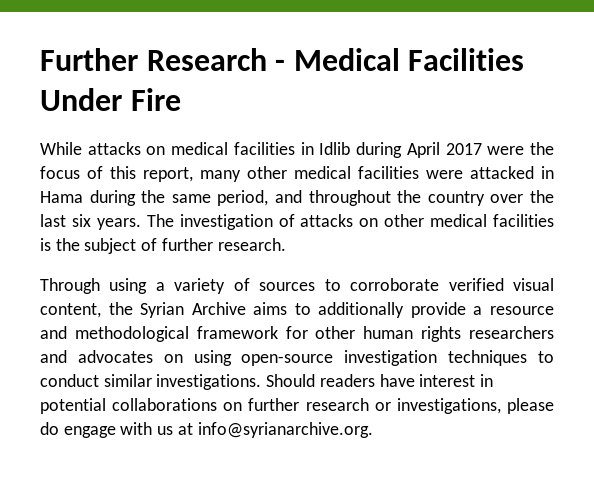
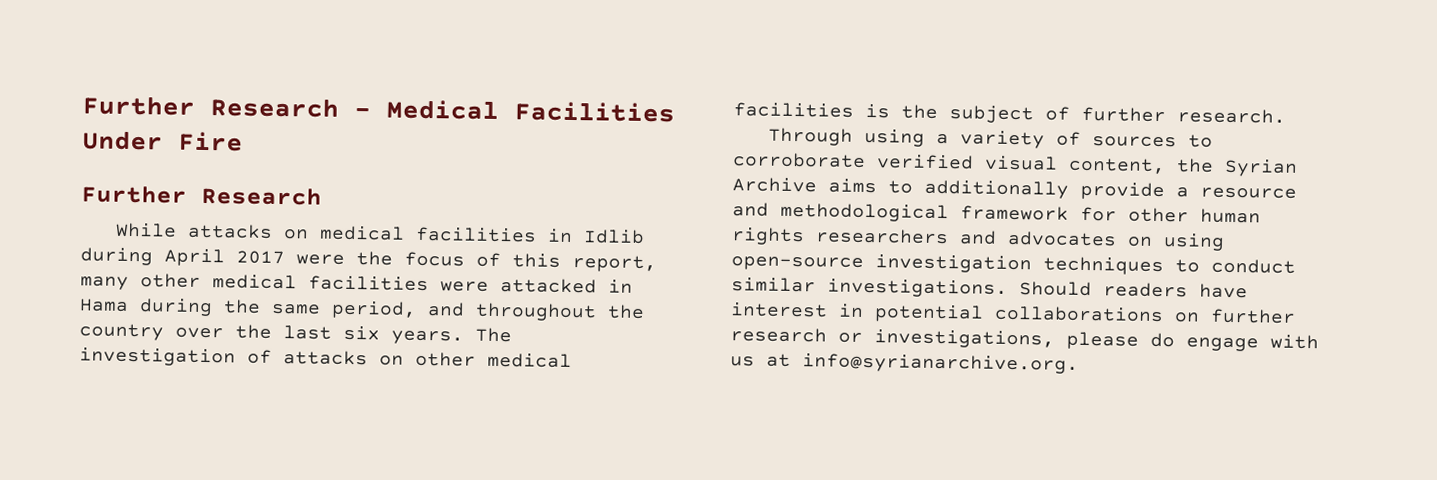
  Further Research - Medical Facilities Under Fire
+ Further Research

